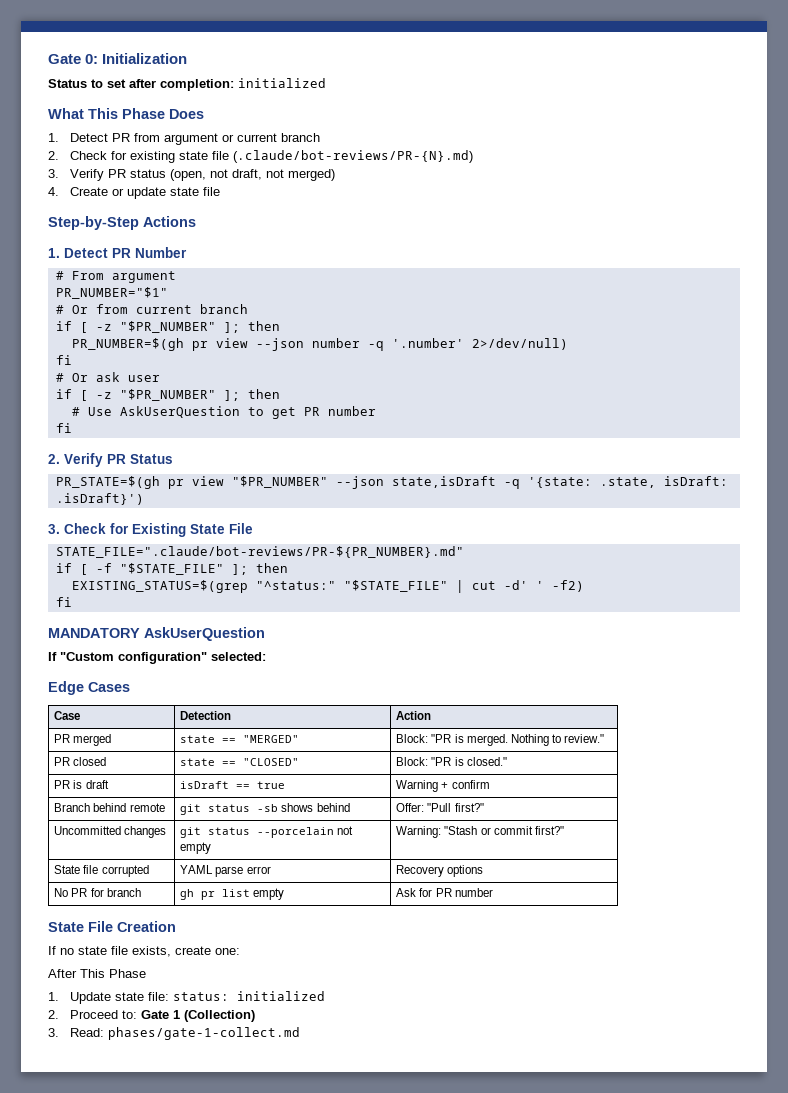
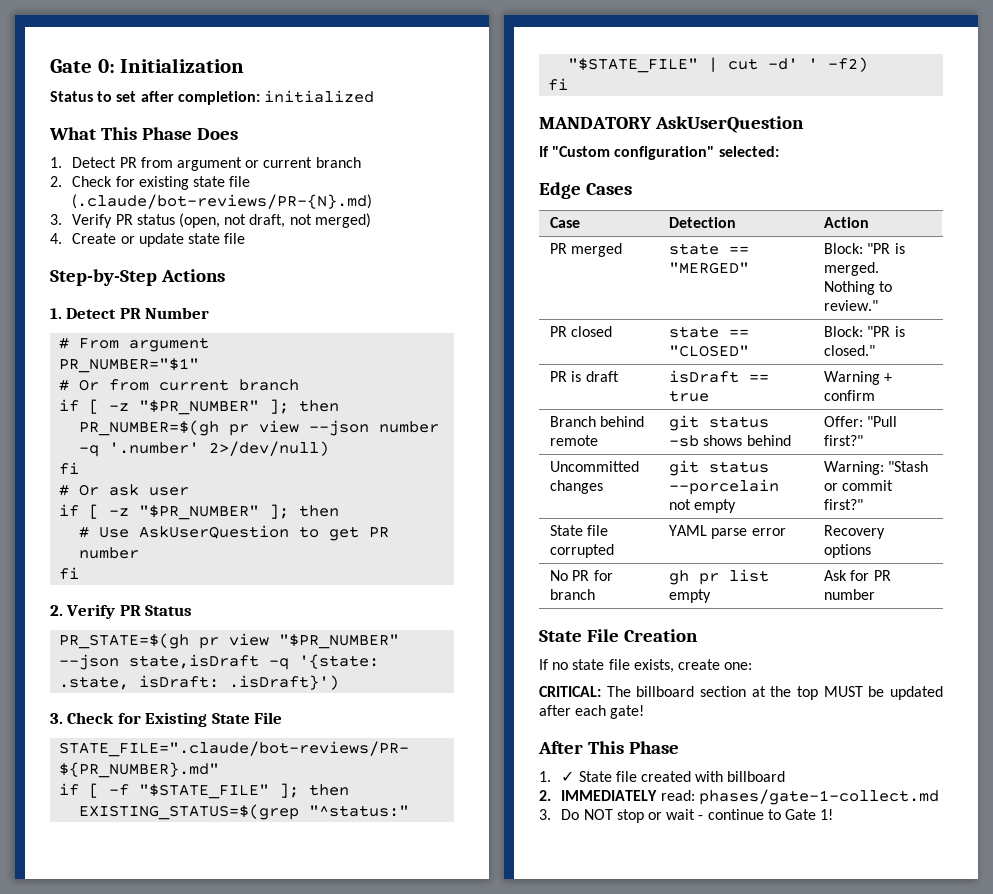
+ CRITICAL: The billboard section at the top MUST be updated after each gate!
  After This Phase
- 1. Update state file: status: initialized
- 2. Proceed to: Gate 1 (Collection)
- 3. Read: phases/gate-1-collect.md
+ 1. ✓ State file created with billboard
+ 2. IMMEDIATELY read: phases/gate-1-collect.md
+ 3. Do NOT stop or wait - continue to Gate 1!

